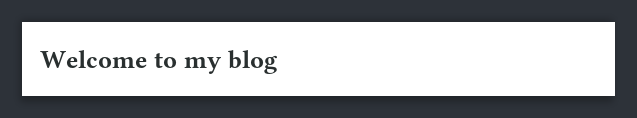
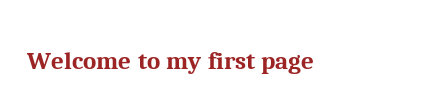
- Welcome to my blog
+ Welcome to my first page

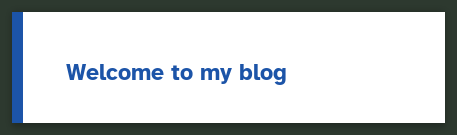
- Welcome to my first page
+ Welcome to my blog

